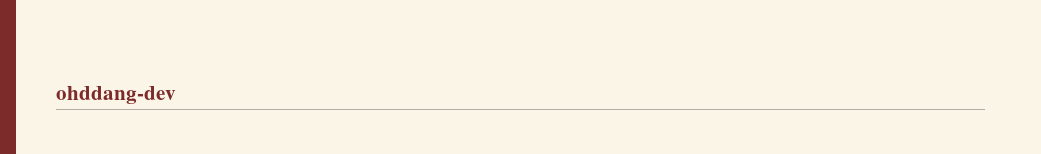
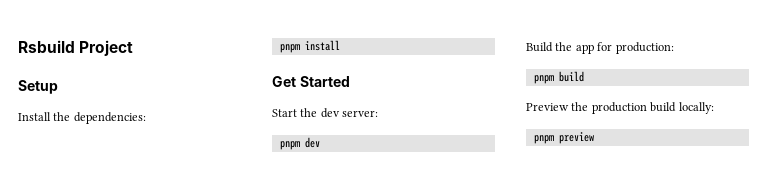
- ohddang-dev
+ Rsbuild Project
+ Setup
+ Install the dependencies:
+ pnpm install
+ Get Started
+ Start the dev server:
+ pnpm dev
+ Build the app for production:
+ pnpm build
+ Preview the production build locally:
+ pnpm preview

